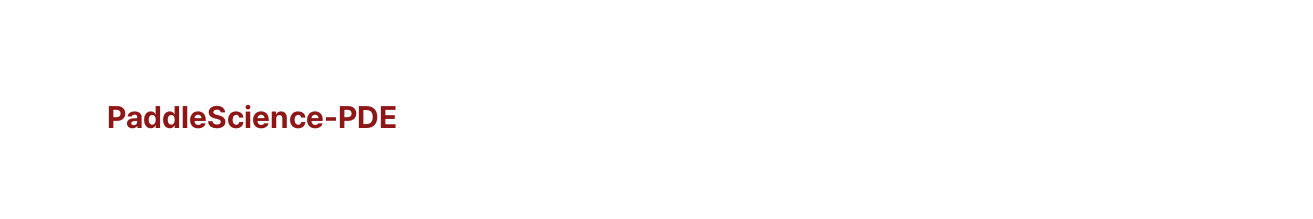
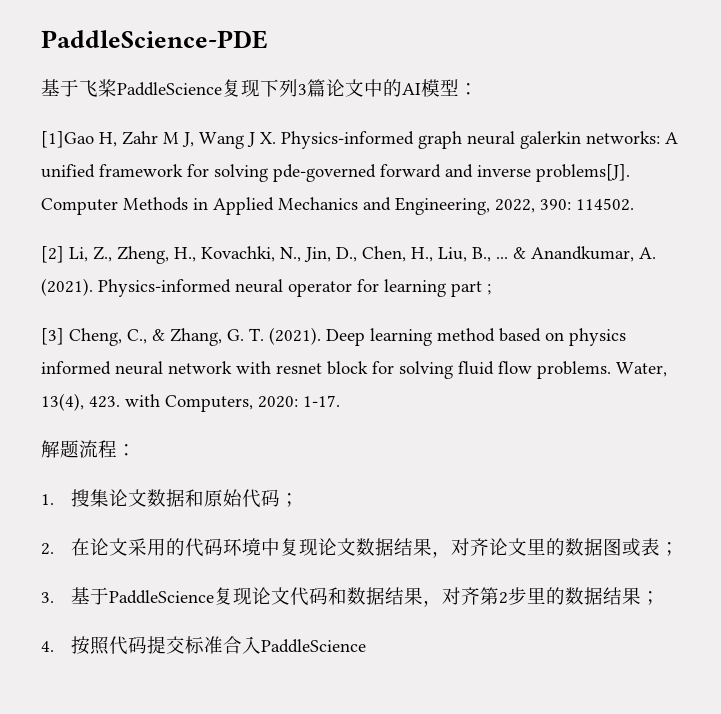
+ 基于飞桨PaddleScience复现下列3篇论文中的AI模型：
+ [1]Gao H, Zahr M J, Wang J X. Physics-informed graph neural galerkin networks: A unified framework for solving pde-governed forward and inverse problems[J]. Computer Methods in Applied Mechanics and Engineering, 2022, 390: 114502.
+ [2] Li, Z., Zheng, H., Kovachki, N., Jin, D., Chen, H., Liu, B., ... & Anandkumar, A. (2021). Physics-informed neural operator for learning part ;
+ [3] Cheng, C., & Zhang, G. T. (2021). Deep learning method based on physics informed neural network with resnet block for solving fluid flow problems. Water, 13(4), 423. with Computers, 2020: 1-17.
+ 解题流程：
+ 1.搜集论文数据和原始代码；
+ 2.在论文采用的代码环境中复现论文数据结果，对齐论文里的数据图或表；
+ 3.基于PaddleScience复现论文代码和数据结果，对齐第2步里的数据结果；
+ 4.按照代码提交标准合入PaddleScience

